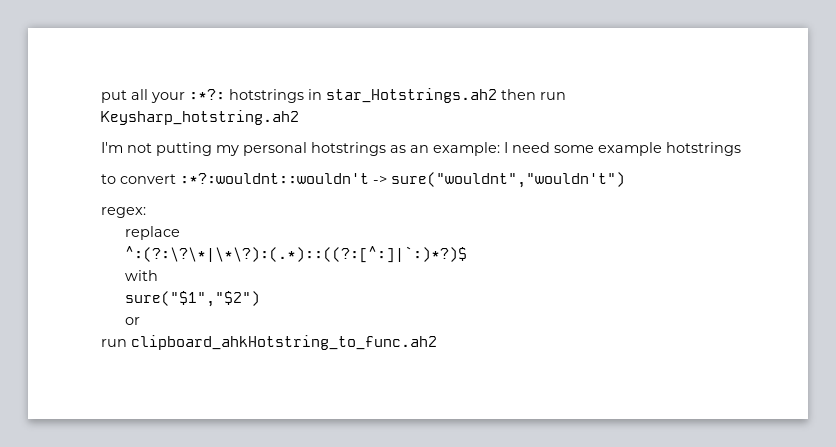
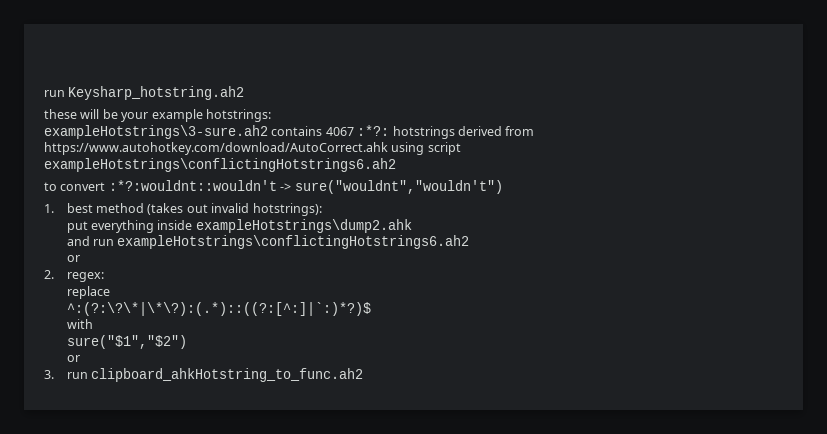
- put all your :*?: hotstrings in star_Hotstrings.ah2 then run Keysharp_hotstring.ah2
- I'm not putting my personal hotstrings as an example: I need some example hotstrings
+ run Keysharp_hotstring.ah2
+ these will be your example hotstrings:
+ exampleHotstrings\3-sure.ah2 contains 4067 :*?: hotstrings derived from https://www.autohotkey.com/download/AutoCorrect.ahk using script exampleHotstrings\conflictingHotstrings6.ah2
- regex:
+ 1. best method (takes out invalid hotstrings):
+ put everything inside exampleHotstrings\dump2.ahk
+ and run exampleHotstrings\conflictingHotstrings6.ah2
+ or
+ 2. regex:
- run clipboard_ahkHotstring_to_func.ah2
+ 3. run clipboard_ahkHotstring_to_func.ah2

